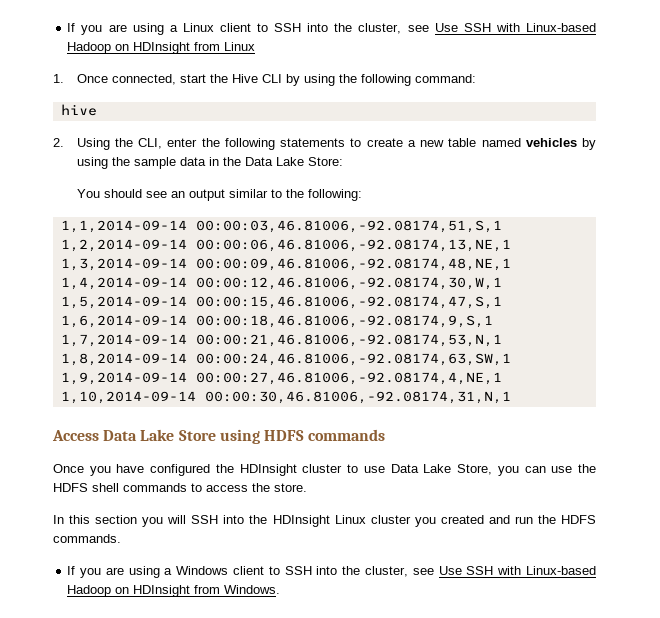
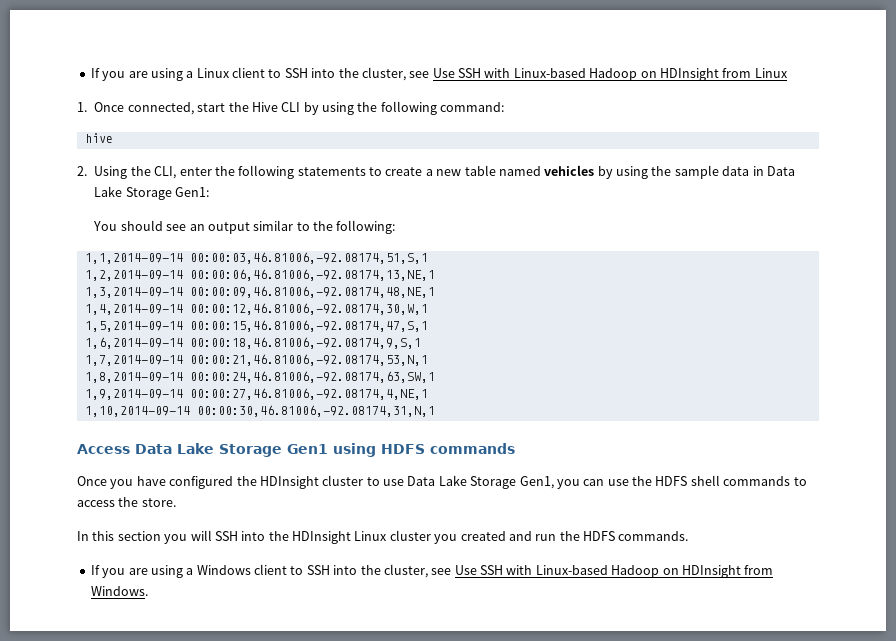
- 2. Using the CLI, enter the following statements to create a new table named vehicles by using the sample data in the Data Lake Store:
+ 2. Using the CLI, enter the following statements to create a new table named vehicles by using the sample data in Data Lake Storage Gen1:
- Access Data Lake Store using HDFS commands
+ Access Data Lake Storage Gen1 using HDFS commands
- Once you have configured the HDInsight cluster to use Data Lake Store, you can use the HDFS shell commands to access the store.
+ Once you have configured the HDInsight cluster to use Data Lake Storage Gen1, you can use the HDFS shell commands to access the store.

